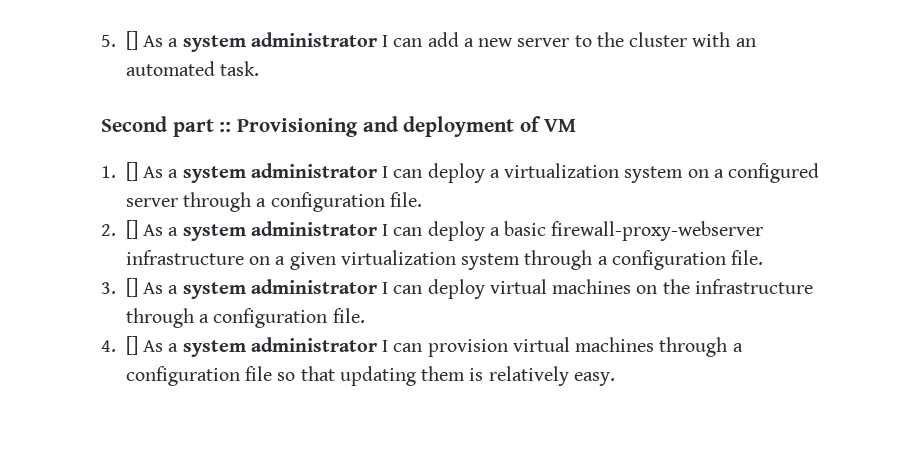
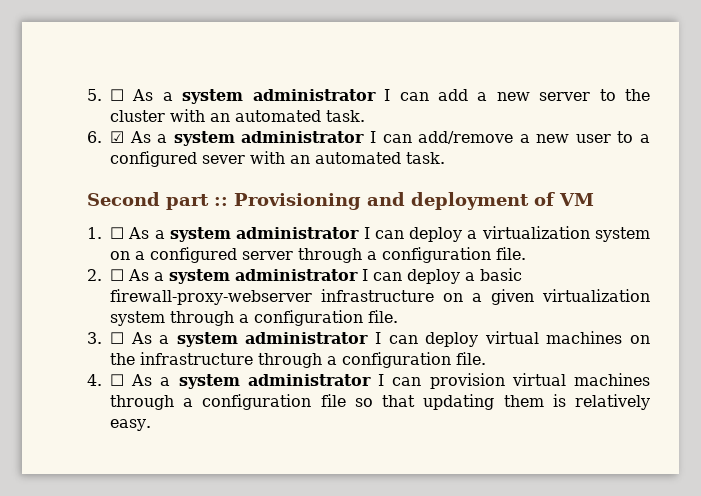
- 5. [] As a system administrator I can add a new server to the cluster with an automated task.
+ 5. ☐ As a system administrator I can add a new server to the cluster with an automated task.
+ 6. ☑ As a system administrator I can add/remove a new user to a configured sever with an automated task.
- 1. [] As a system administrator I can deploy a virtualization system on a configured server through a configuration file.
+ 1. ☐ As a system administrator I can deploy a virtualization system on a configured server through a configuration file.
- 2. [] As a system administrator I can deploy a basic firewall-proxy-webserver infrastructure on a given virtualization system through a configuration file.
+ 2. ☐ As a system administrator I can deploy a basic firewall-proxy-webserver infrastructure on a given virtualization system through a configuration file.
- 3. [] As a system administrator I can deploy virtual machines on the infrastructure through a configuration file.
+ 3. ☐ As a system administrator I can deploy virtual machines on the infrastructure through a configuration file.
- 4. [] As a system administrator I can provision virtual machines through a configuration file so that updating them is relatively easy.
+ 4. ☐ As a system administrator I can provision virtual machines through a configuration file so that updating them is relatively easy.

